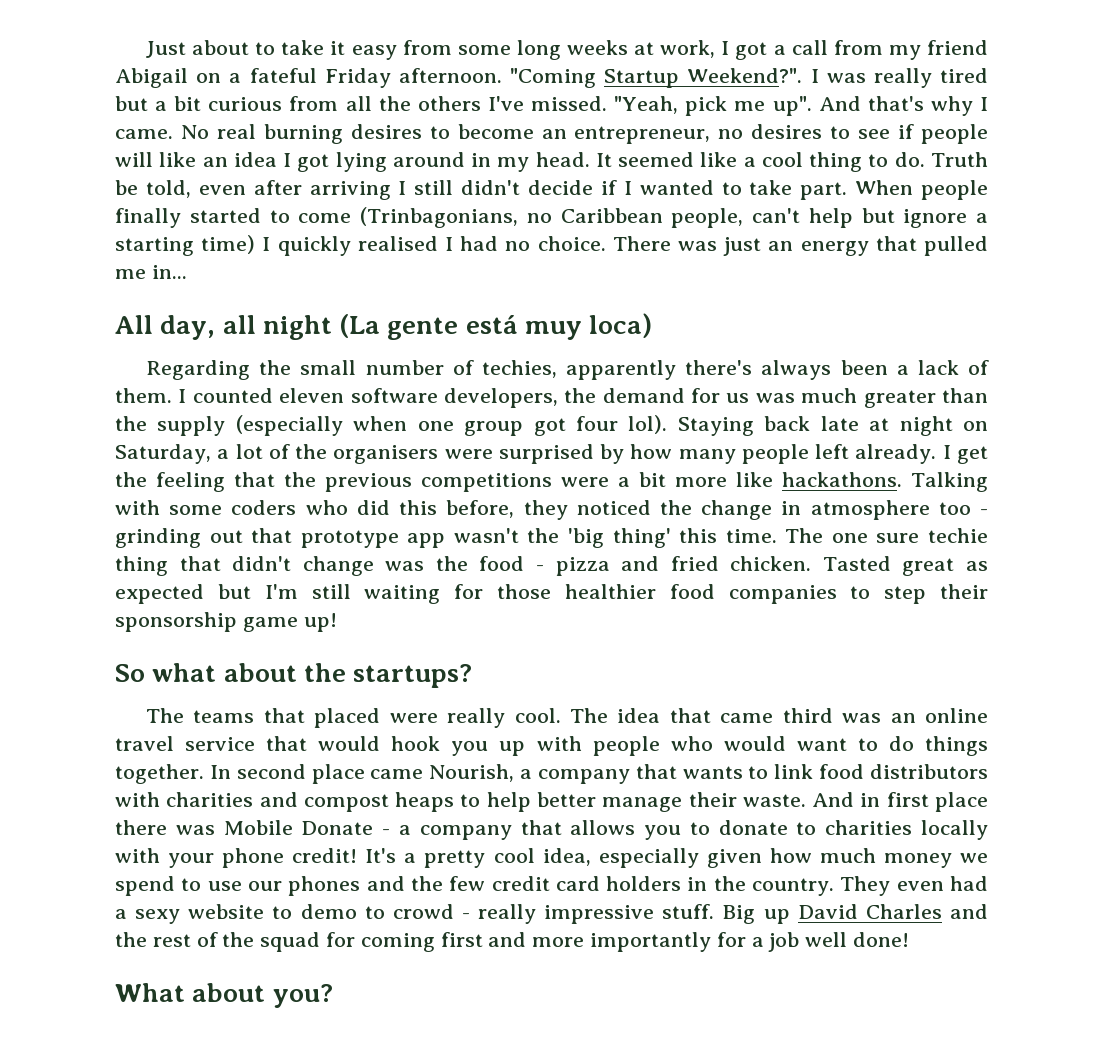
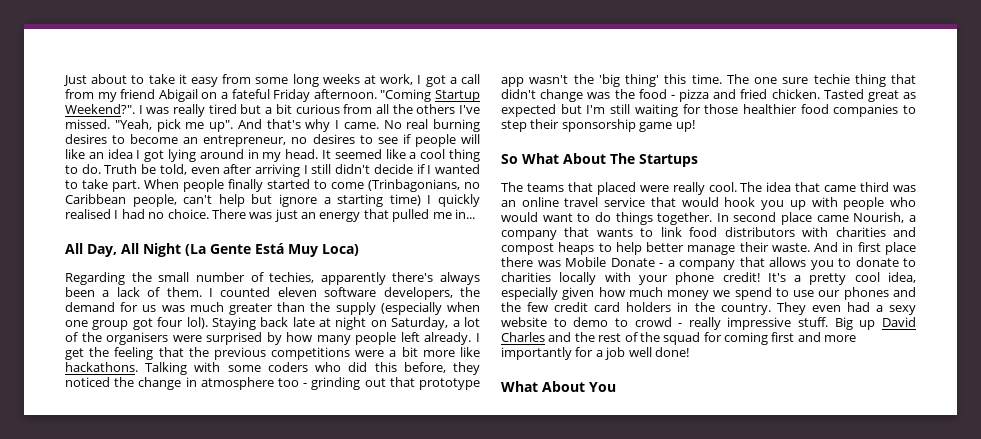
- All day, all night (La gente está muy loca)
+ All Day, All Night (La Gente Está Muy Loca)
- So what about the startups?
+ So What About The Startups
- What about you?
+ What About You

